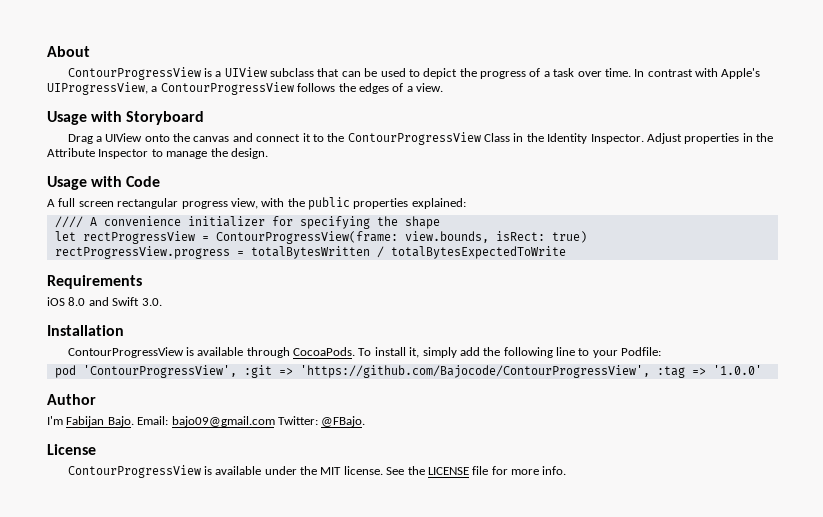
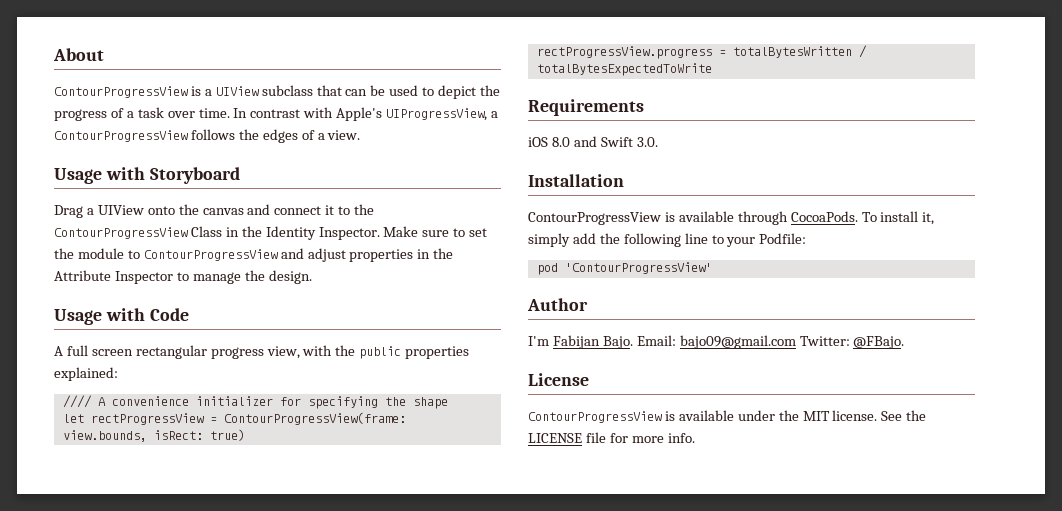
- Adjust properties in the Attribute Inspector to manage the design.
+ Make sure to set the module to ContourProgressView and adjust properties in the Attribute Inspector to manage the design.
- pod 'ContourProgressView', :git => 'https://github.com/Bajocode/ContourProgressView', :tag => '1.0.0'
+ pod 'ContourProgressView'

